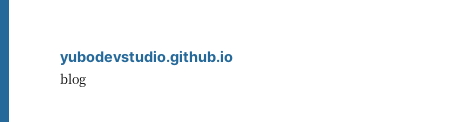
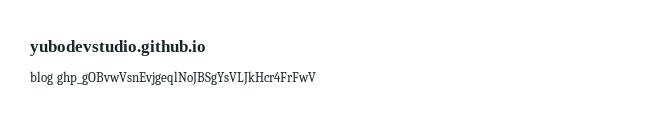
- blog
+ blog 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

